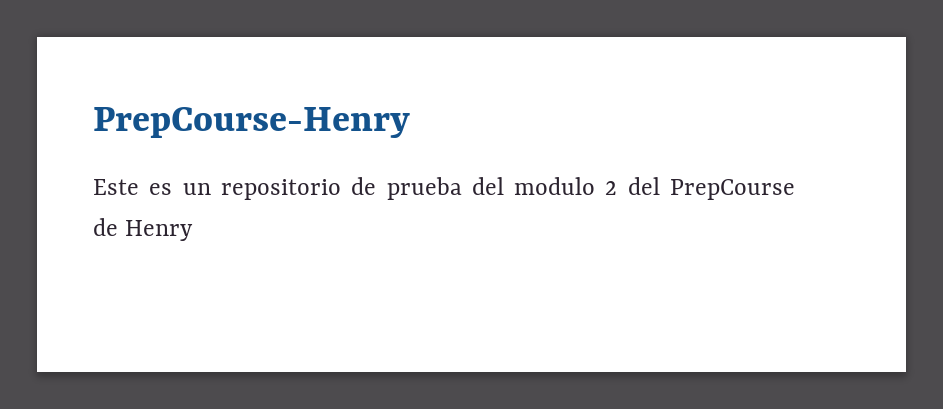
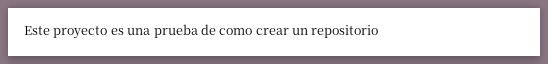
- PrepCourse-Henry
- Este es un repositorio de prueba del modulo 2 del PrepCourse de Henry
+ Este proyecto es una prueba de como crear un repositorio

